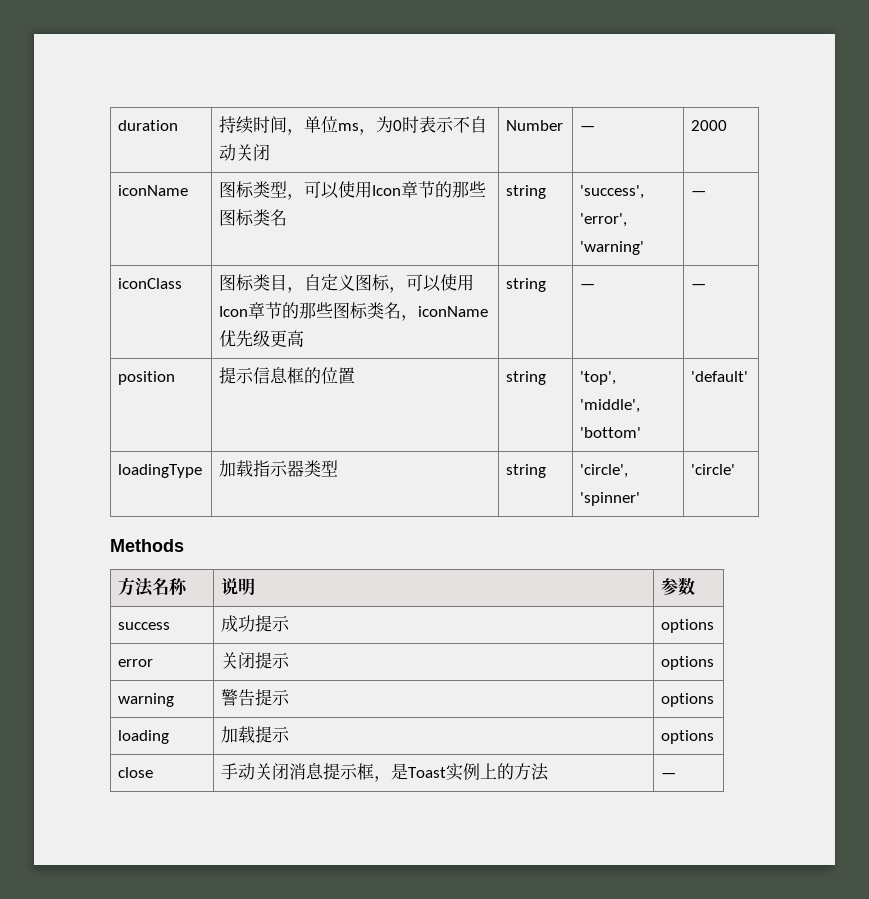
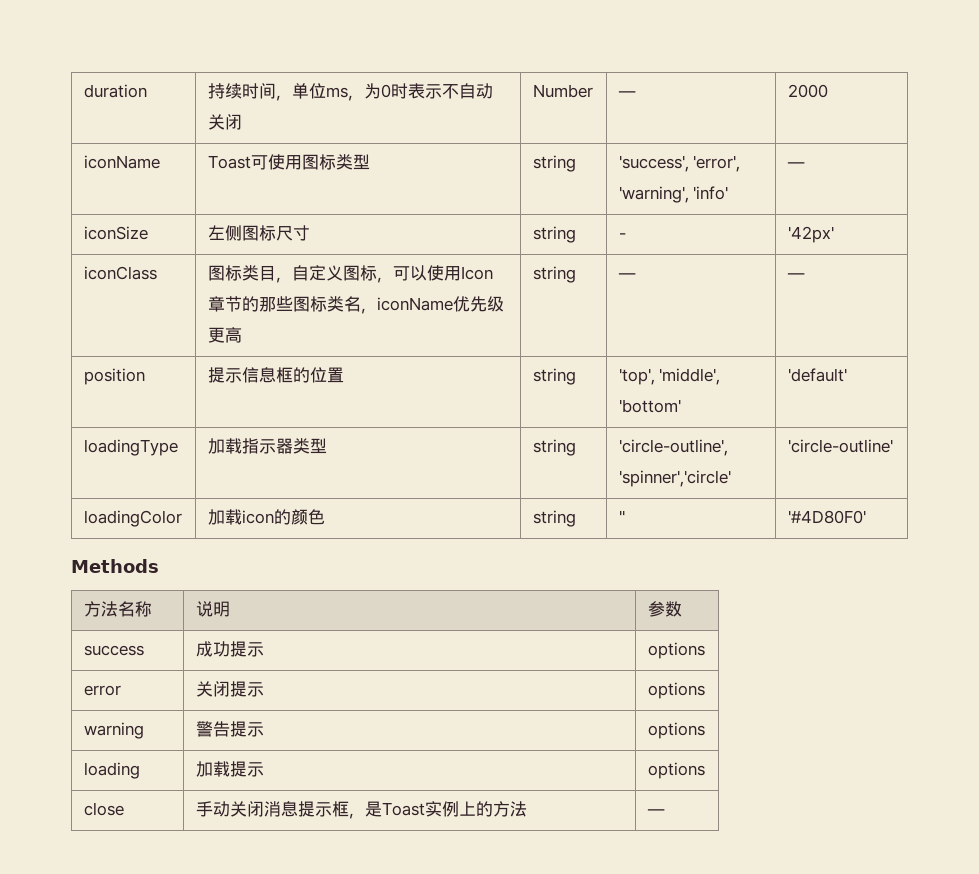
- iconName | 图标类型，可以使用Icon章节的那些图标类名 | string | 'success', 'error', 'warning' | —
+ iconName | Toast可使用图标类型 | string | 'success', 'error', 'warning', 'info' | —
+ iconSize | 左侧图标尺寸 | string | - | '42px'
- loadingType | 加载指示器类型 | string | 'circle', 'spinner' | 'circle'
+ loadingType | 加载指示器类型 | string | 'circle-outline', 'spinner','circle' | 'circle-outline'
+ loadingColor | 加载icon的颜色 | string | '' | '#4D80F0'

